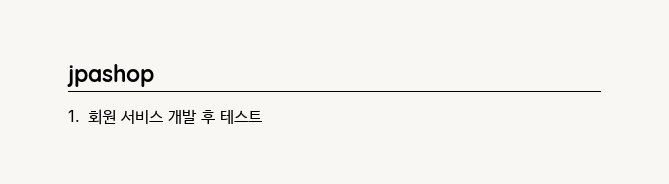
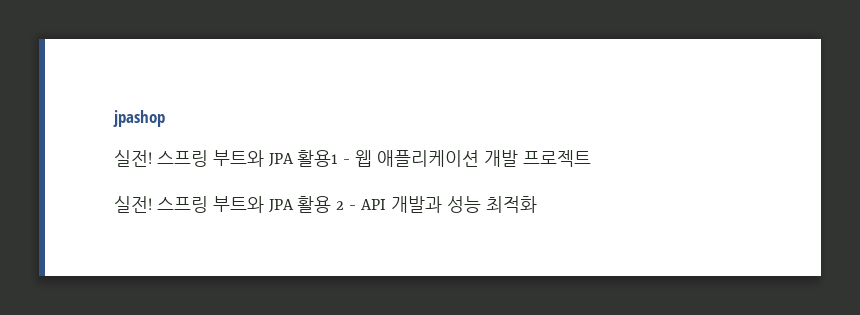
- 1. 회원 서비스 개발 후 테스트
+ 실전! 스프링 부트와 JPA 활용1 - 웹 애플리케이션 개발 프로젝트
+ 실전! 스프링 부트와 JPA 활용 2 - API 개발과 성능 최적화

